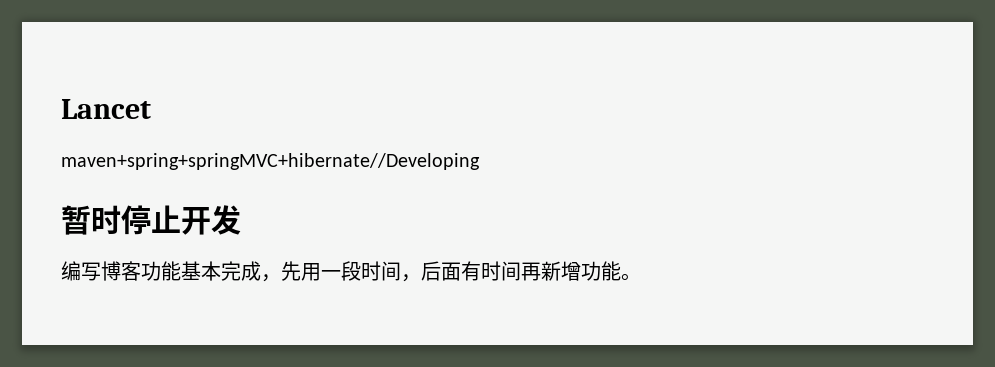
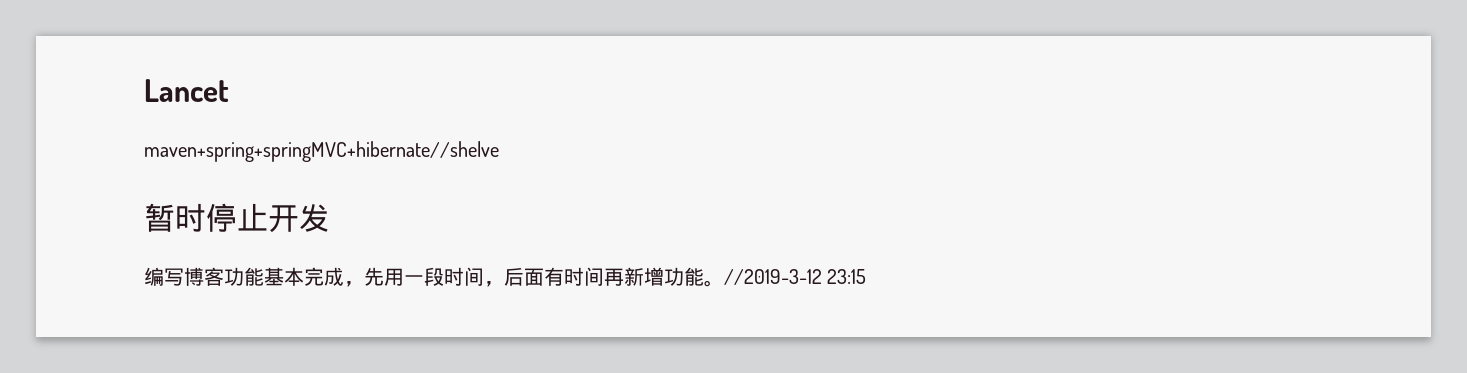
- maven+spring+springMVC+hibernate//Developing
+ maven+spring+springMVC+hibernate//shelve
+ //2019-3-12 23:15

